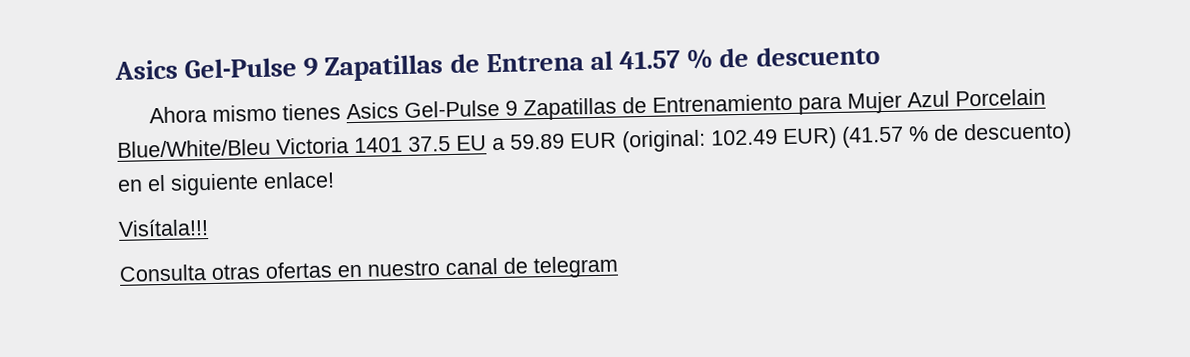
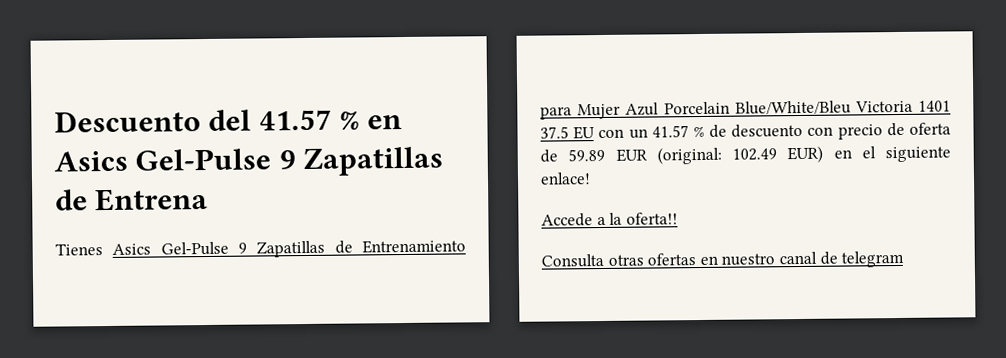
- Asics Gel-Pulse 9 Zapatillas de Entrena al 41.57 % de descuento
- Ahora mismo tienes Asics Gel-Pulse 9 Zapatillas de Entrenamiento para Mujer Azul Porcelain Blue/White/Bleu Victoria 1401 37.5 EU a 59.89 EUR (original: 102.49 EUR) (41.57 % de descuento) en el siguiente enlace!
+ Descuento del 41.57 % en Asics Gel-Pulse 9 Zapatillas de Entrena
+ Tienes Asics Gel-Pulse 9 Zapatillas de Entrenamiento para Mujer Azul Porcelain Blue/White/Bleu Victoria 1401 37.5 EU con un 41.57 % de descuento con precio de oferta de 59.89 EUR (original: 102.49 EUR) en el siguiente enlace!
- Visítala!!!
+ Accede a la oferta!!

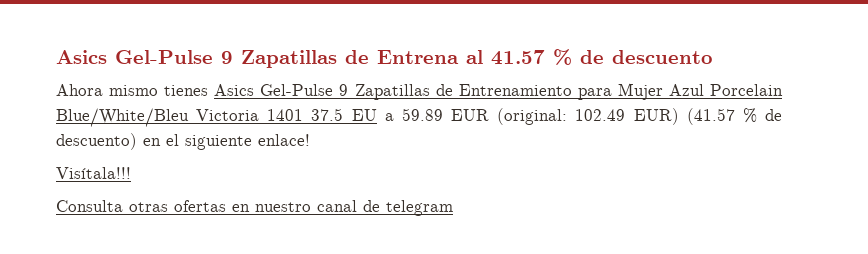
- Descuento del 41.57 % en Asics Gel-Pulse 9 Zapatillas de Entrena
- Tienes Asics Gel-Pulse 9 Zapatillas de Entrenamiento para Mujer Azul Porcelain Blue/White/Bleu Victoria 1401 37.5 EU con un 41.57 % de descuento con precio de oferta de 59.89 EUR (original: 102.49 EUR) en el siguiente enlace!
+ Asics Gel-Pulse 9 Zapatillas de Entrena al 41.57 % de descuento
+ Ahora mismo tienes Asics Gel-Pulse 9 Zapatillas de Entrenamiento para Mujer Azul Porcelain Blue/White/Bleu Victoria 1401 37.5 EU a 59.89 EUR (original: 102.49 EUR) (41.57 % de descuento) en el siguiente enlace!
- Accede a la oferta!!
+ Visítala!!!

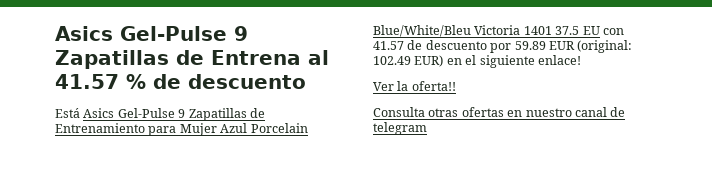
- Ahora mismo tienes Asics Gel-Pulse 9 Zapatillas de Entrenamiento para Mujer Azul Porcelain Blue/White/Bleu Victoria 1401 37.5 EU a 59.89 EUR (original: 102.49 EUR) (41.57 % de descuento) en el siguiente enlace!
+ Está Asics Gel-Pulse 9 Zapatillas de Entrenamiento para Mujer Azul Porcelain Blue/White/Bleu Victoria 1401 37.5 EU con 41.57 de descuento por 59.89 EUR (original: 102.49 EUR) en el siguiente enlace!
- Visítala!!!
+ Ver la oferta!!

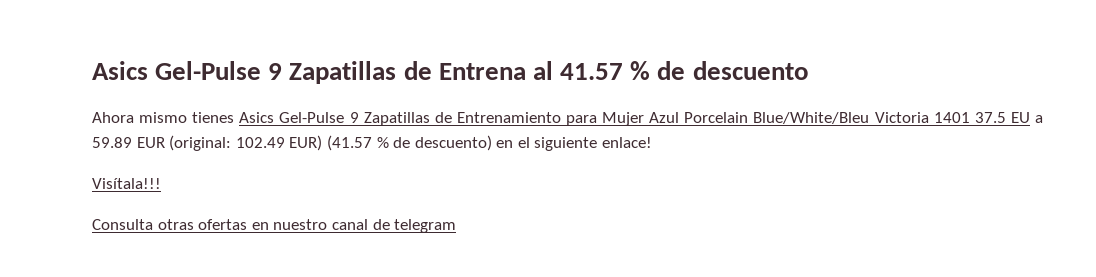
- Está Asics Gel-Pulse 9 Zapatillas de Entrenamiento para Mujer Azul Porcelain Blue/White/Bleu Victoria 1401 37.5 EU con 41.57 de descuento por 59.89 EUR (original: 102.49 EUR) en el siguiente enlace!
+ Ahora mismo tienes Asics Gel-Pulse 9 Zapatillas de Entrenamiento para Mujer Azul Porcelain Blue/White/Bleu Victoria 1401 37.5 EU a 59.89 EUR (original: 102.49 EUR) (41.57 % de descuento) en el siguiente enlace!
- Ver la oferta!!
+ Visítala!!!

